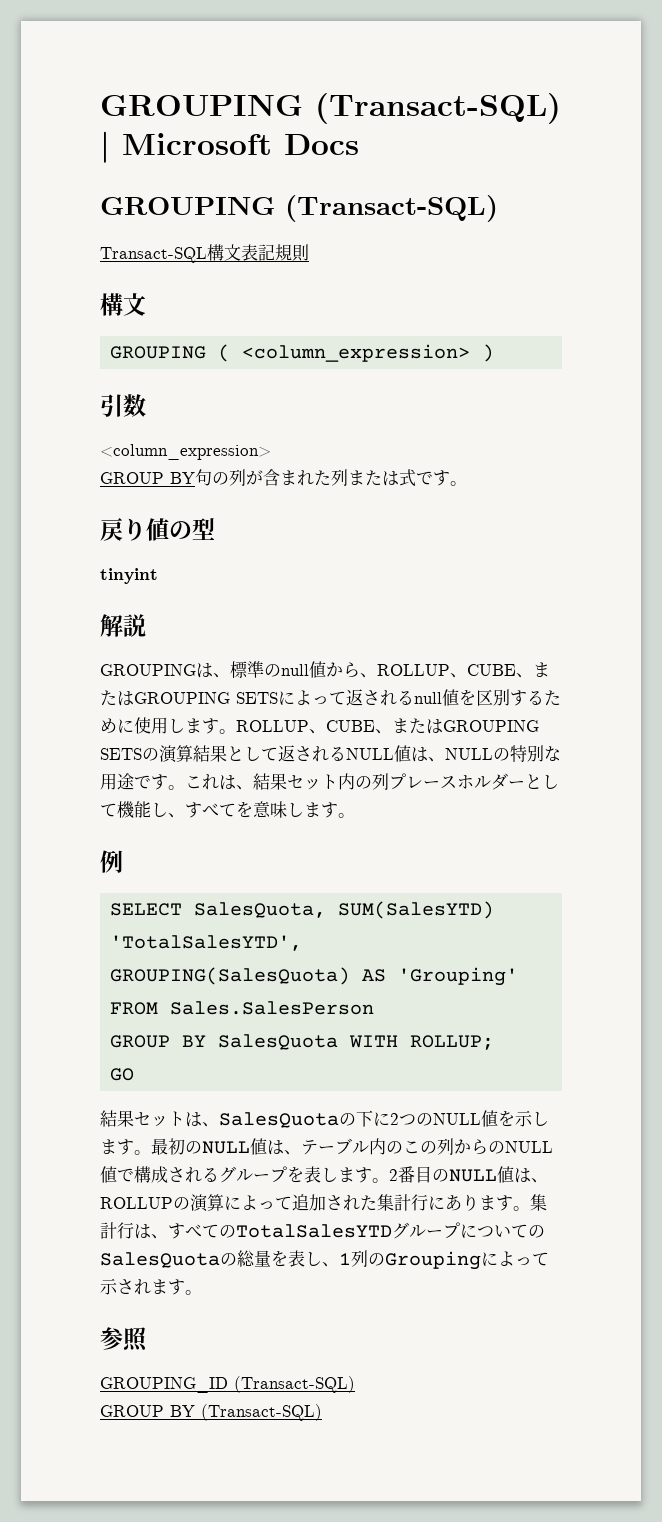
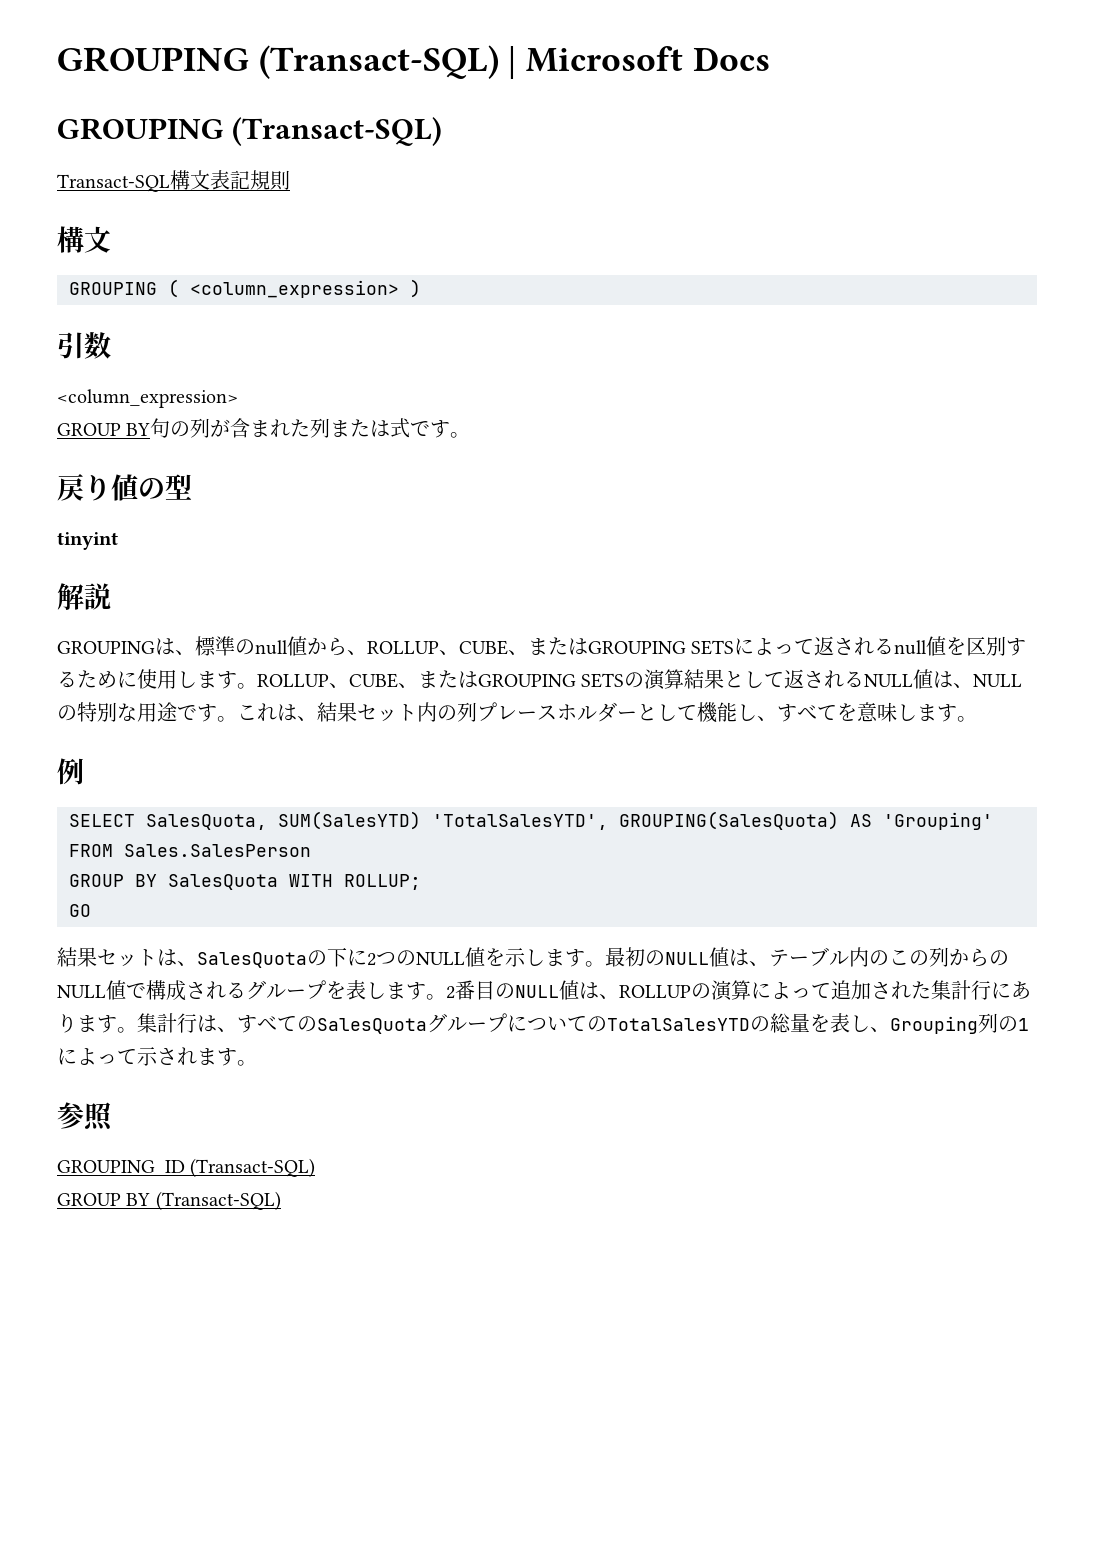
- 集計行は、すべてのTotalSalesYTDグループについてのSalesQuotaの総量を表し、1列のGroupingによって示されます。
+ 集計行は、すべてのSalesQuotaグループについてのTotalSalesYTDの総量を表し、Grouping列の1によって示されます。

